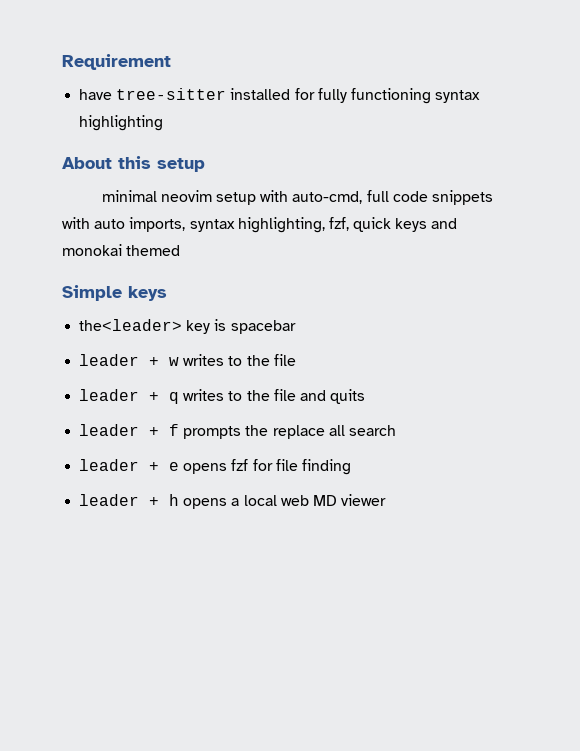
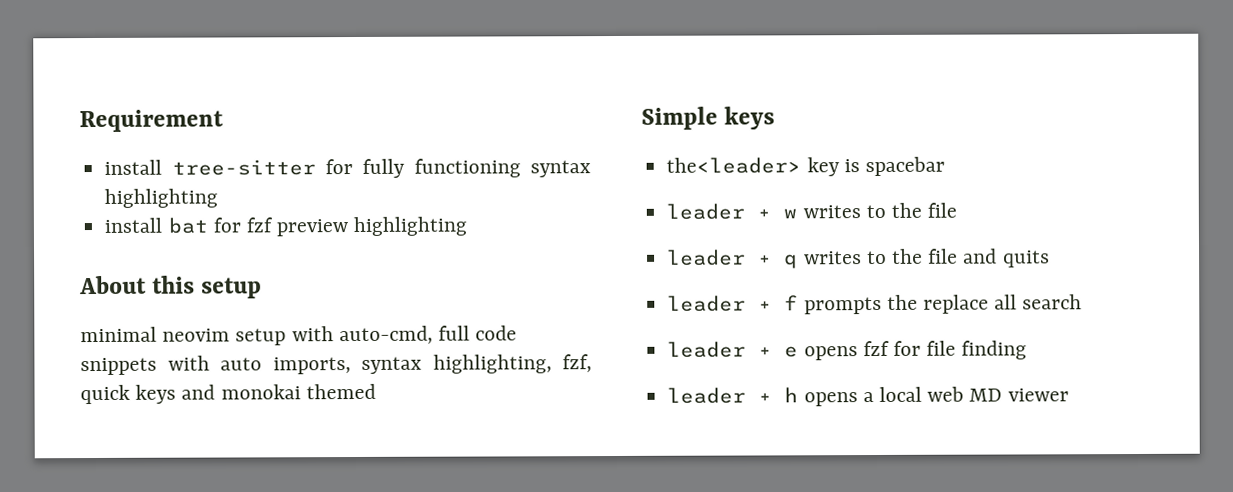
- have tree-sitter installed for fully functioning syntax highlighting
+ install tree-sitter for fully functioning syntax highlighting
+ install bat for fzf preview highlighting

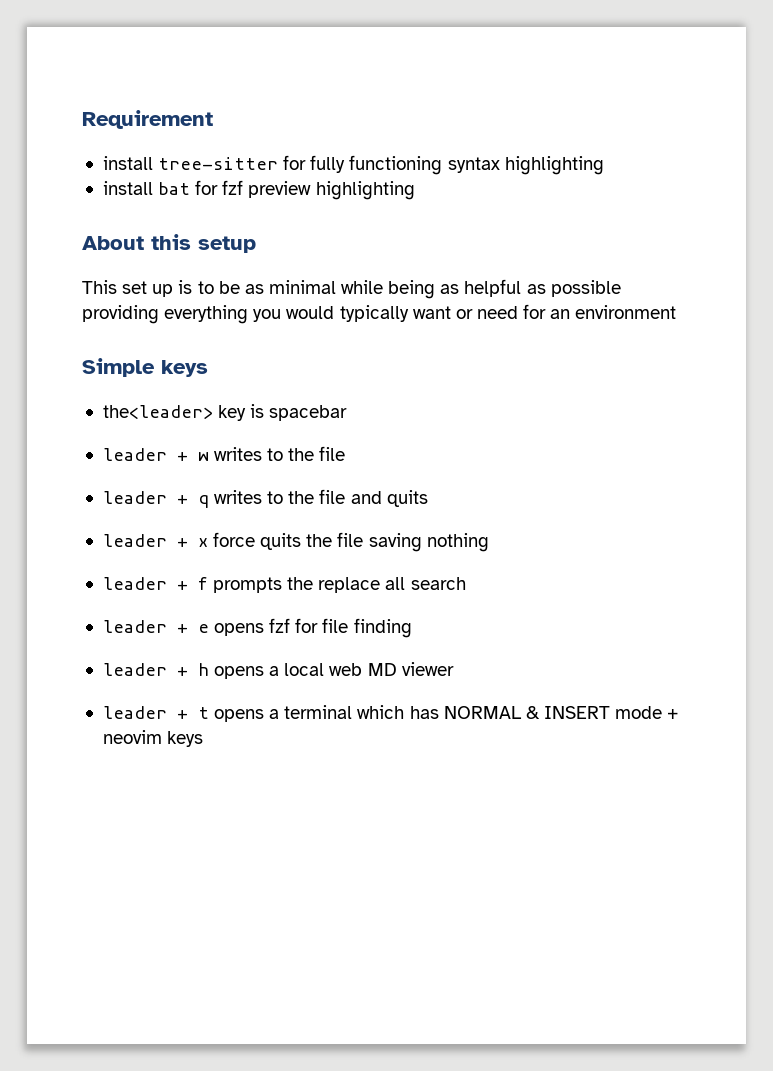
- minimal neovim setup with auto-cmd, full code snippets with auto imports, syntax highlighting, fzf, quick keys and monokai themed
+ This set up is to be as minimal while being as helpful as possible providing everything you would typically want or need for an environment
+ leader + x force quits the file saving nothing
+ leader + t opens a terminal which has NORMAL & INSERT mode + neovim keys

